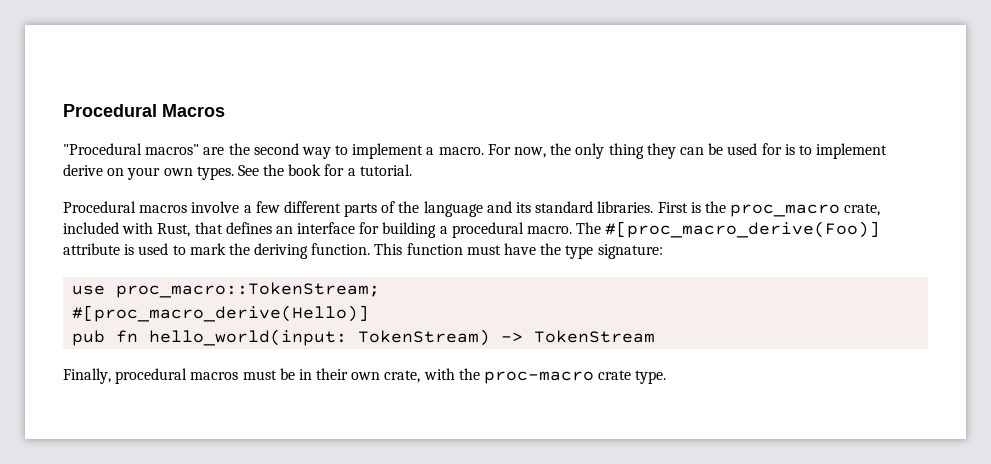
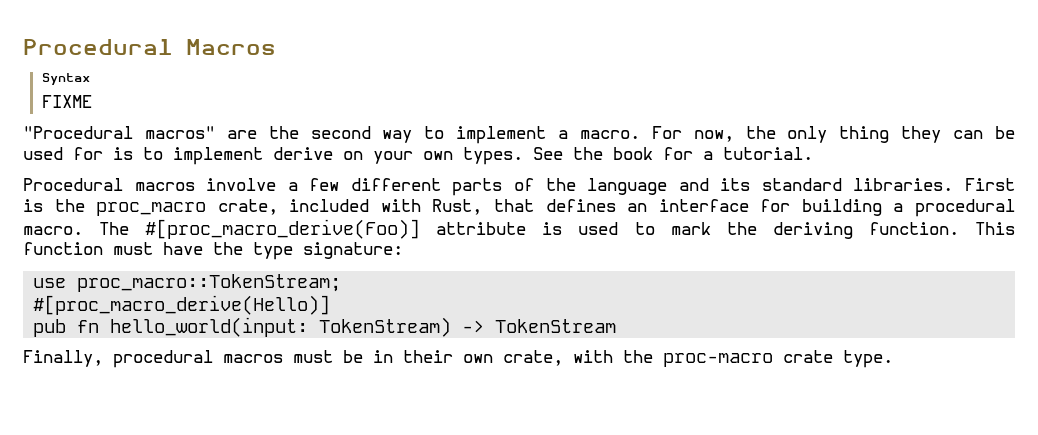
+ Syntax
+ FIXME

